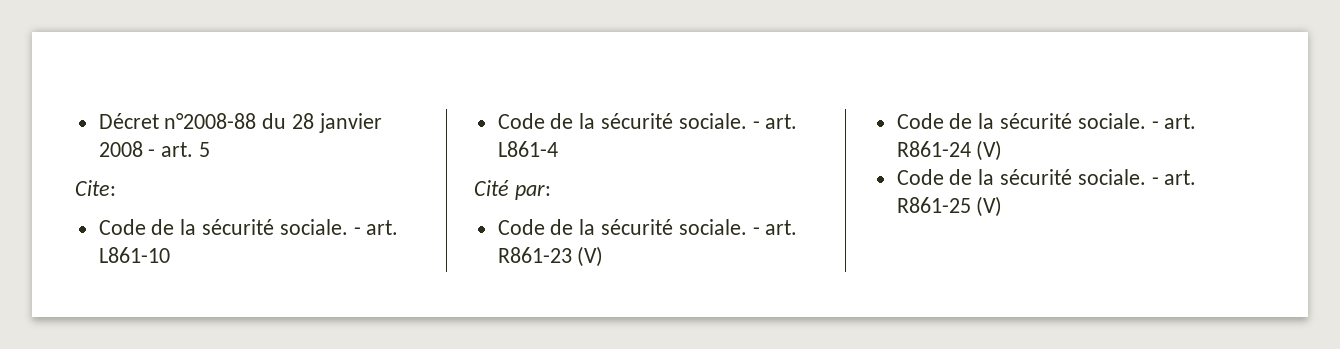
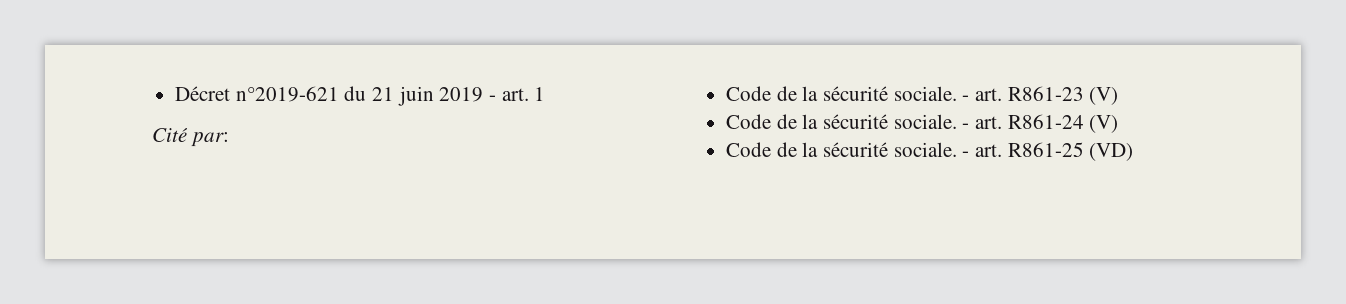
- Décret n°2008-88 du 28 janvier 2008 - art. 5
- Cite:
- Code de la sécurité sociale. - art. L861-10
- Code de la sécurité sociale. - art. L861-4
+ Décret n°2019-621 du 21 juin 2019 - art. 1
- - art. R861-25 (V)
+ - art. R861-25 (VD)

